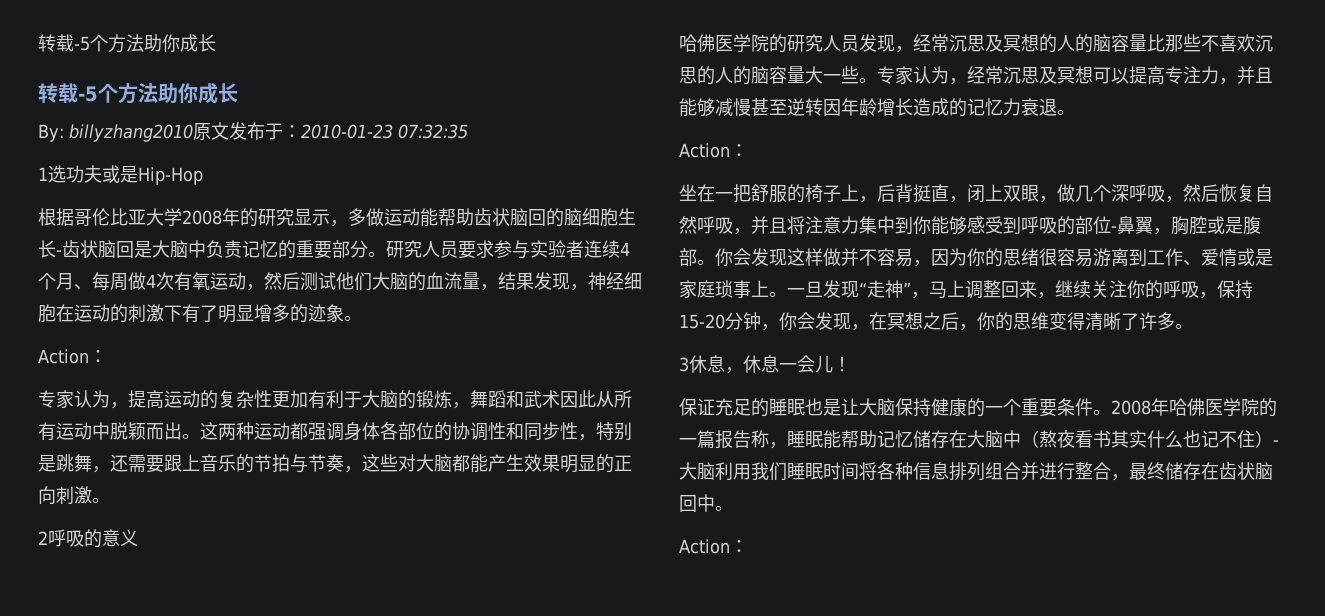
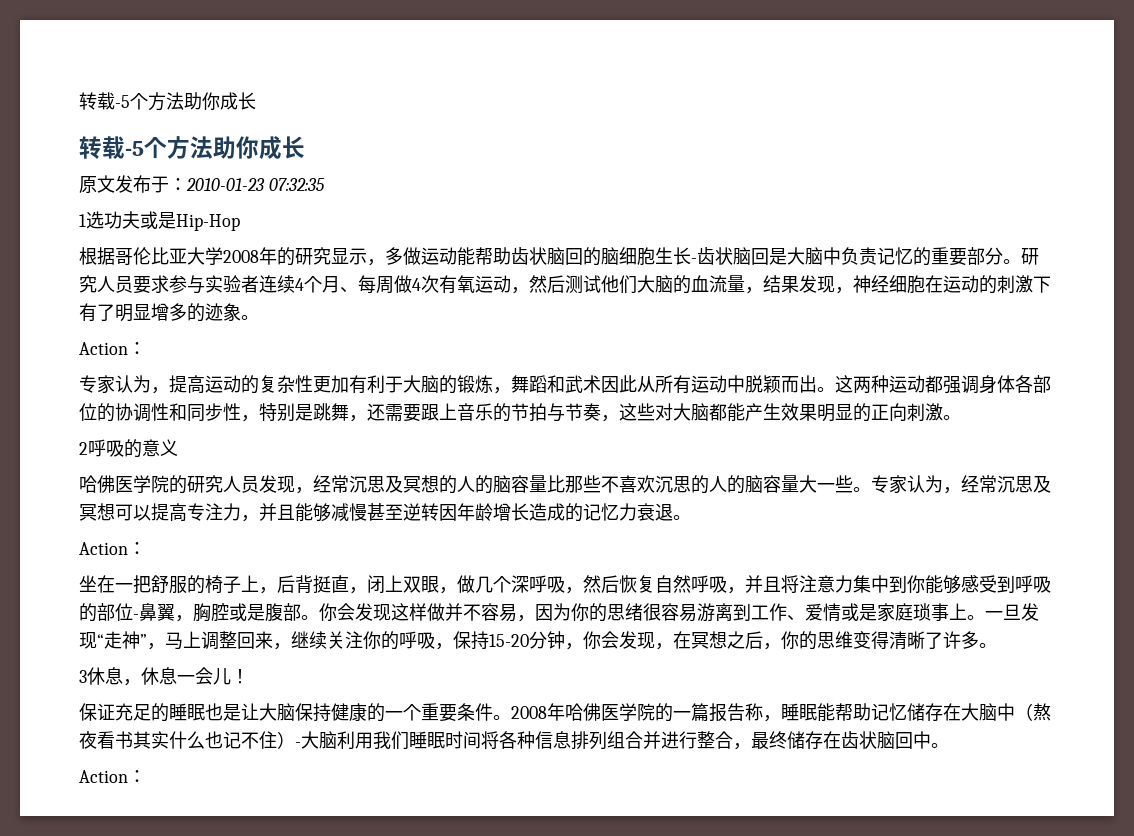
- By: billyzhang2010原文发布于：2010-01-23 07:32:35
+ 原文发布于：2010-01-23 07:32:35

